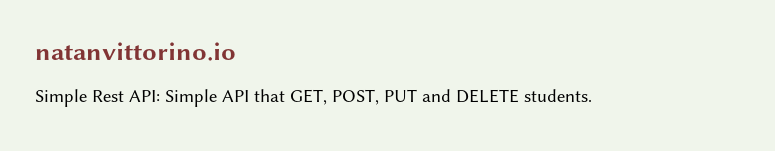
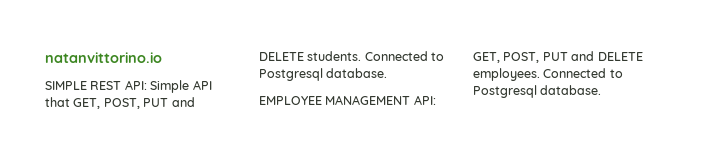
- Simple Rest API: Simple API that GET, POST, PUT and DELETE students.
+ SIMPLE REST API: Simple API that GET, POST, PUT and DELETE students. Connected to Postgresql database.
+ EMPLOYEE MANAGEMENT API: GET, POST, PUT and DELETE employees. Connected to Postgresql database.

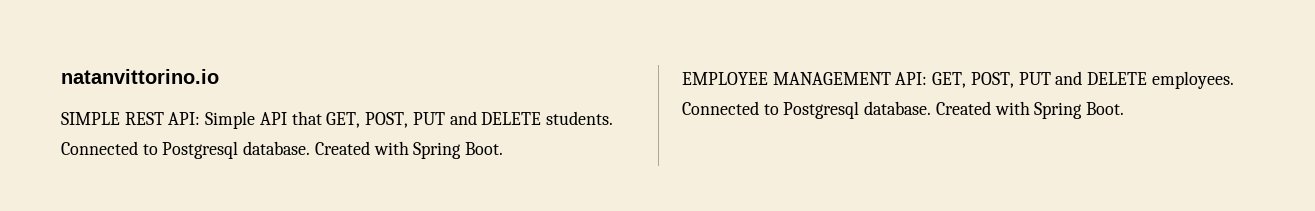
- SIMPLE REST API: Simple API that GET, POST, PUT and DELETE students. Connected to Postgresql database.
+ SIMPLE REST API: Simple API that GET, POST, PUT and DELETE students. Connected to Postgresql database. Created with Spring Boot.
- EMPLOYEE MANAGEMENT API: GET, POST, PUT and DELETE employees. Connected to Postgresql database.
+ EMPLOYEE MANAGEMENT API: GET, POST, PUT and DELETE employees. Connected to Postgresql database. Created with Spring Boot.

